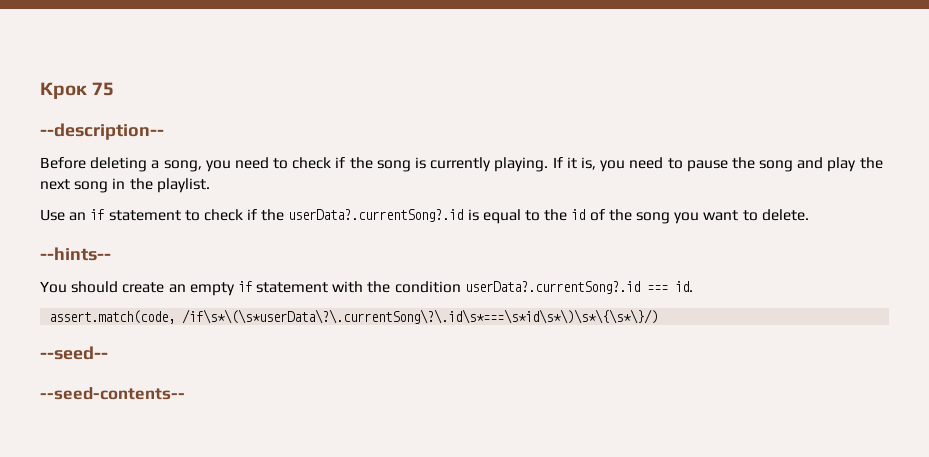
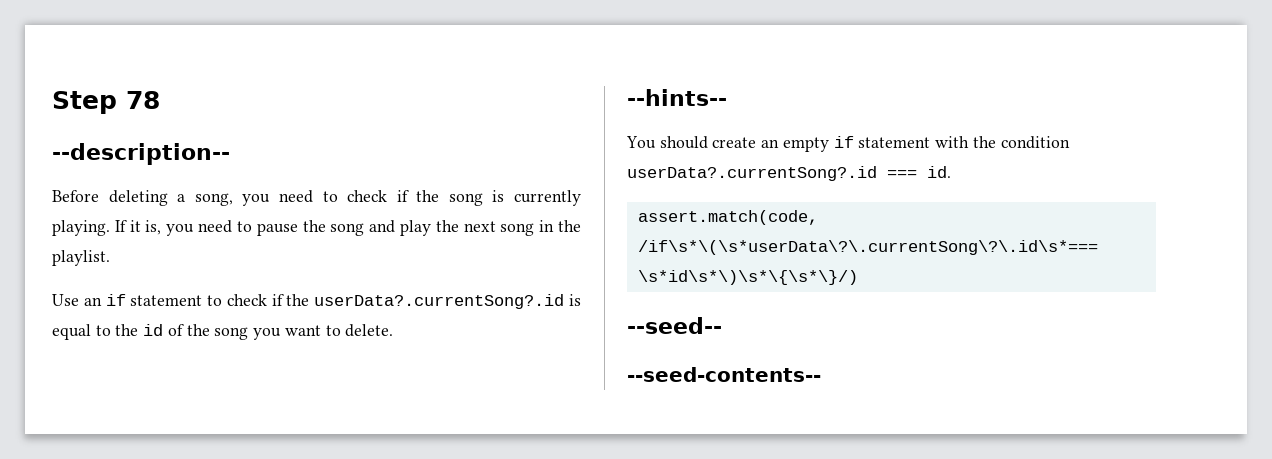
- Крок 75
+ Step 78

